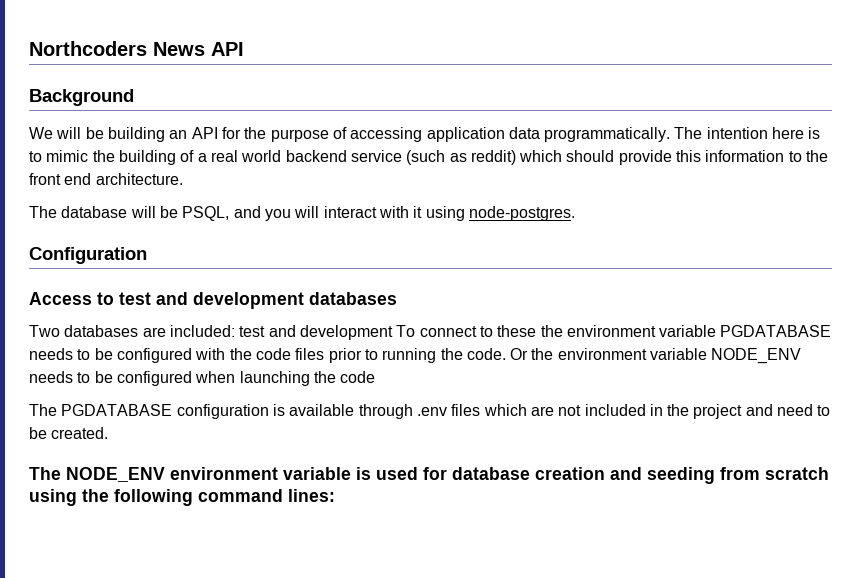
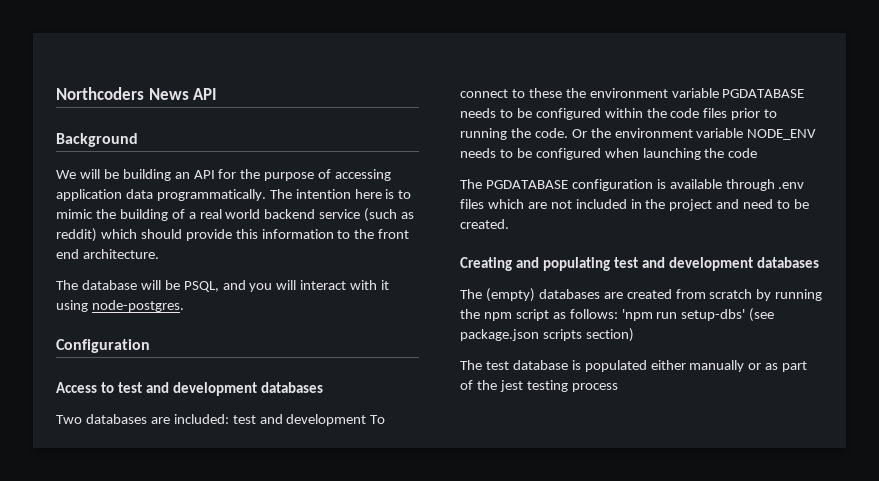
- Two databases are included: test and development To connect to these the environment variable PGDATABASE needs to be configured with the code files prior to running the code.
+ Two databases are included: test and development To connect to these the environment variable PGDATABASE needs to be configured within the code files prior to running the code.
- The NODE_ENV environment variable is used for database creation and seeding from scratch using the following command lines:
+ Creating and populating test and development databases
+ The (empty) databases are created from scratch by running the npm script as follows: 'npm run setup-dbs' (see package.json scripts section)
+ The test database is populated either manually or as part of the jest testing process

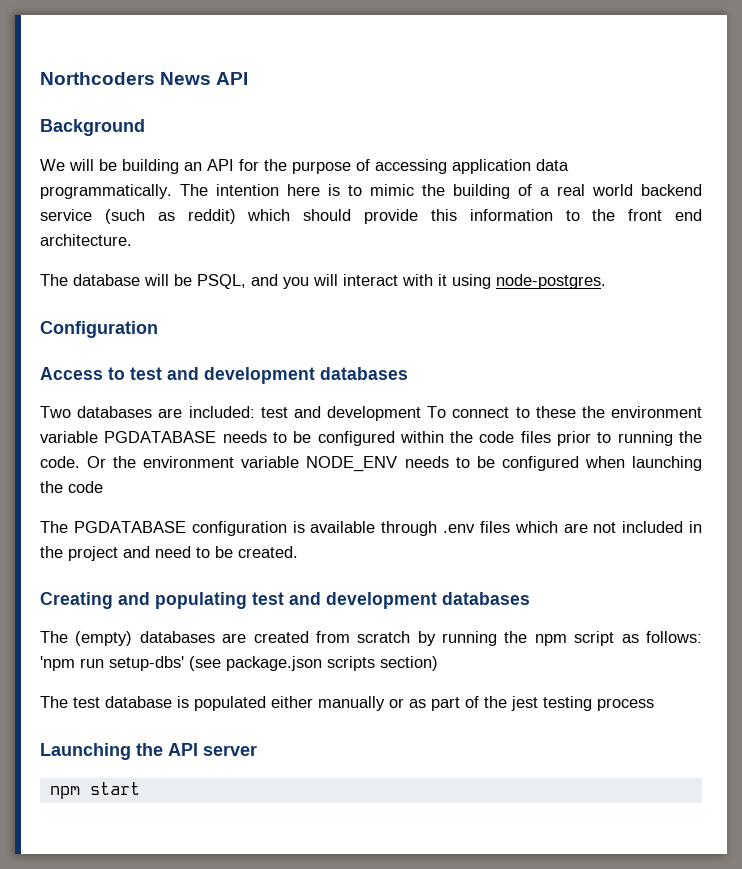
+ Launching the API server
+ npm start

